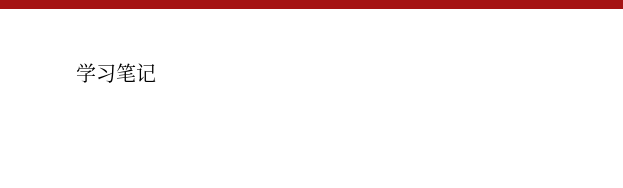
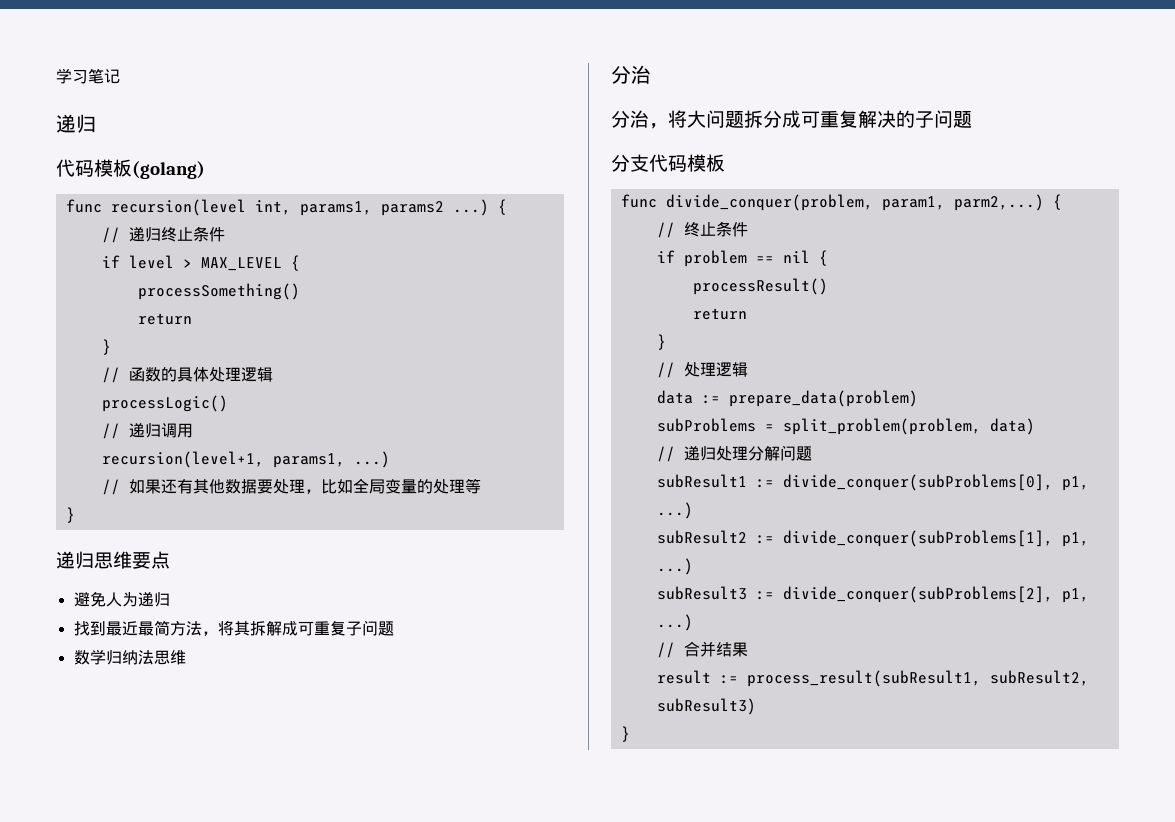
  学习笔记
+ 递归
+ 代码模板(golang)
+ func recursion(level int, params1, params2 ...) {
+ // 递归终止条件
+ if level > MAX_LEVEL {
+ processSomething()
+ return
+ }
+ // 函数的具体处理逻辑
+ processLogic()
+ // 递归调用
+ recursion(level+1, params1, ...)
+ // 如果还有其他数据要处理，比如全局变量的处理等
+ }
+ 递归思维要点
+ 避免人为递归
+ 找到最近最简方法，将其拆解成可重复子问题
+ 数学归纳法思维
+ 分治
+ 分治，将大问题拆分成可重复解决的子问题
+ 分支代码模板
+ func divide_conquer(problem, param1, parm2,...) {
+ // 终止条件
+ if problem == nil {
+ processResult()
+ return
+ }
+ // 处理逻辑
+ data := prepare_data(problem)
+ subProblems = split_problem(problem, data)
+ // 递归处理分解问题
+ subResult1 := divide_conquer(subProblems[0], p1, ...)
+ subResult2 := divide_conquer(subProblems[1], p1, ...)
+ subResult3 := divide_conquer(subProblems[2], p1, ...)
+ // 合并结果
+ result := process_result(subResult1, subResult2, subResult3)
+ }

